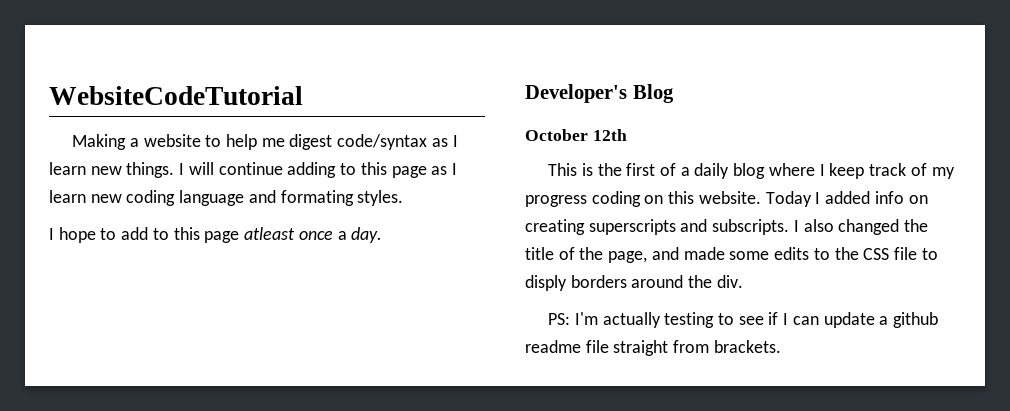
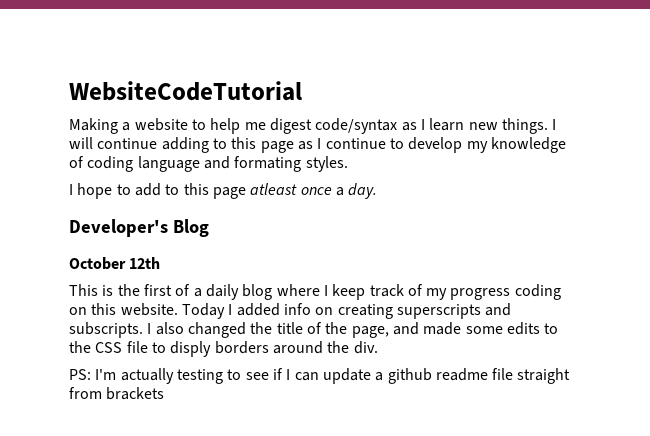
- I will continue adding to this page as I learn new coding language and formating styles.
+ I will continue adding to this page as I continue to develop my knowledge of coding language and formating styles.
- PS: I'm actually testing to see if I can update a github readme file straight from brackets.
+ PS: I'm actually testing to see if I can update a github readme file straight from brackets

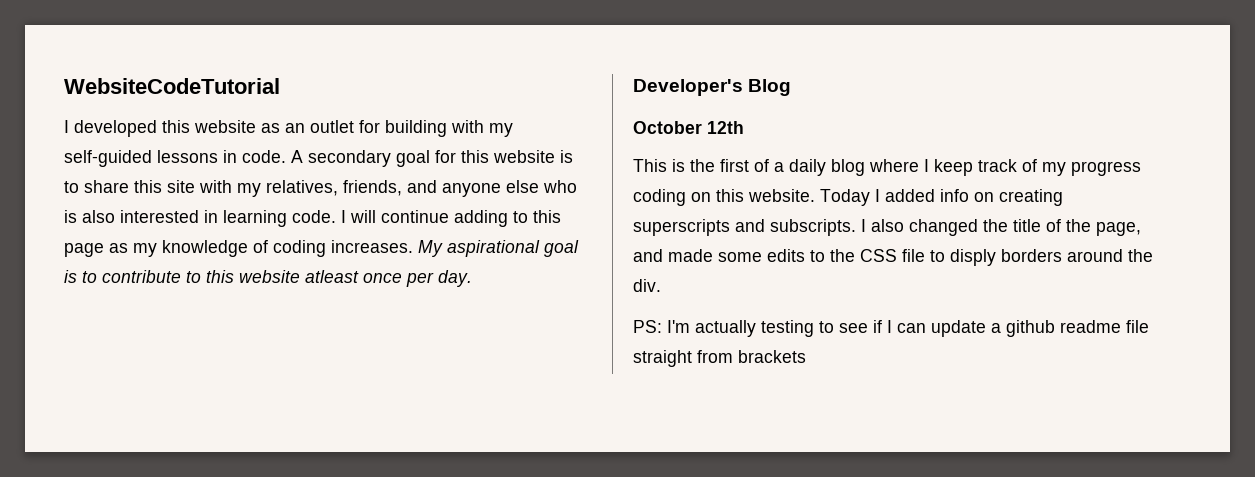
- Making a website to help me digest code/syntax as I learn new things.
+ I developed this website as an outlet for building with my self-guided lessons in code. A secondary goal for this website is to share this site with my relatives, friends, and anyone else who is also interested in learning code.
- I will continue adding to this page as I continue to develop my knowledge of coding language and formating styles.
- I hope to add to this page atleast once a day.
+ I will continue adding to this page as my knowledge of coding increases. My aspirational goal is to contribute to this website atleast once per day.

